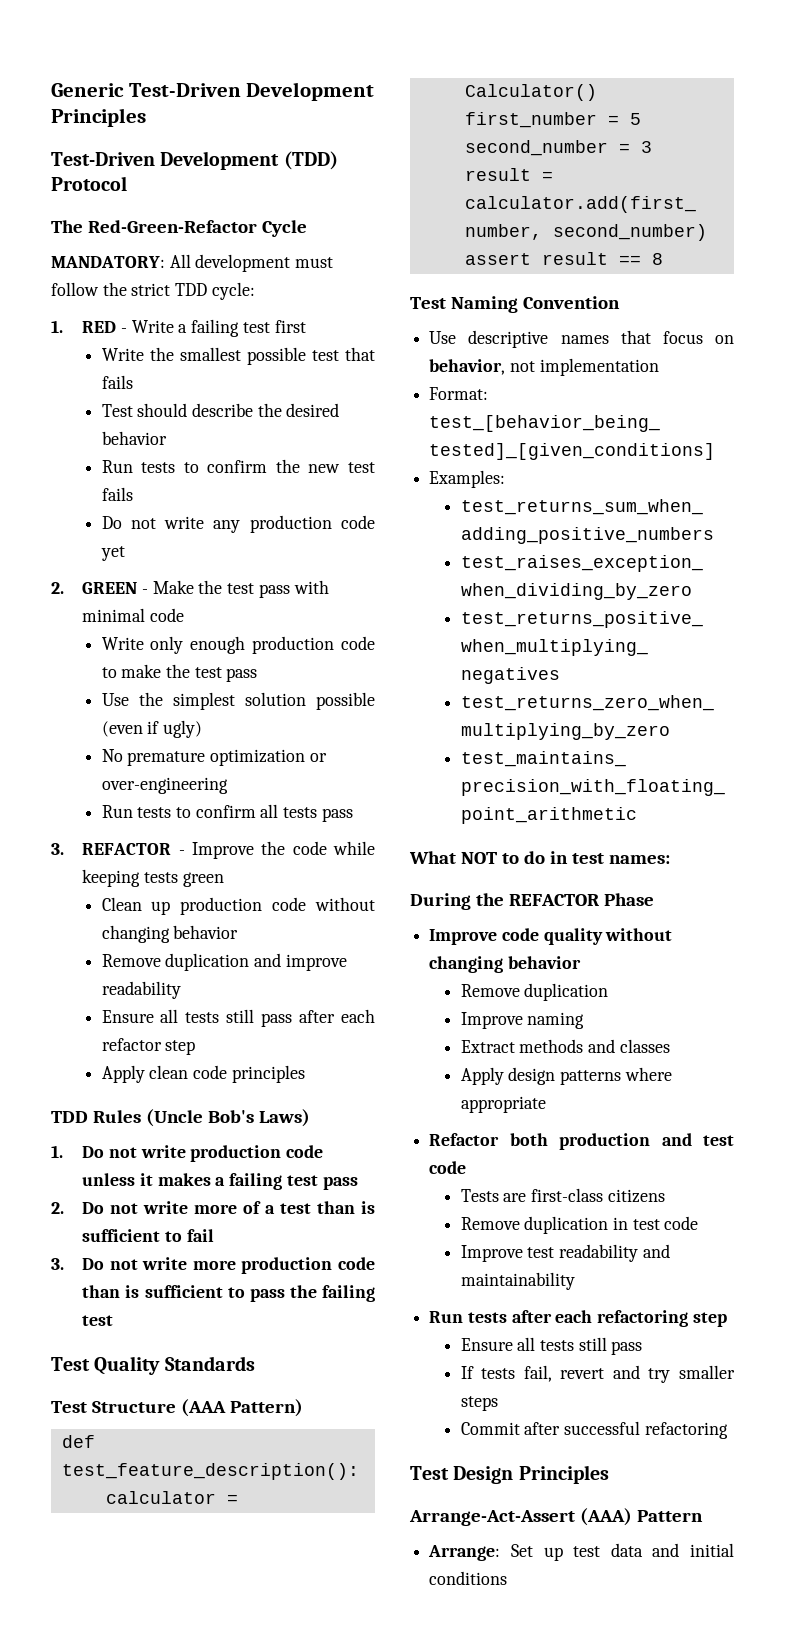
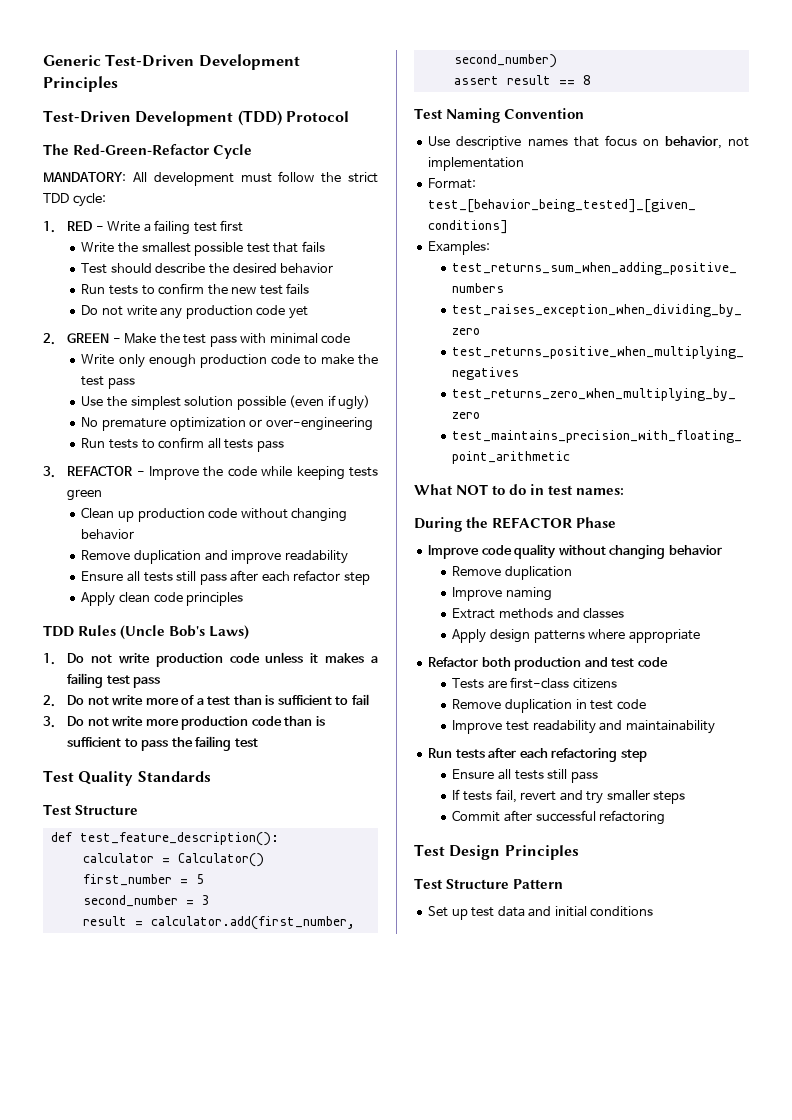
  Test Quality Standards
- Test Structure (AAA Pattern)
+ Test Structure
- Arrange-Act-Assert (AAA) Pattern
+ Test Structure Pattern
- Arrange: Set up test data and initial conditions
+ Set up test data and initial conditions

